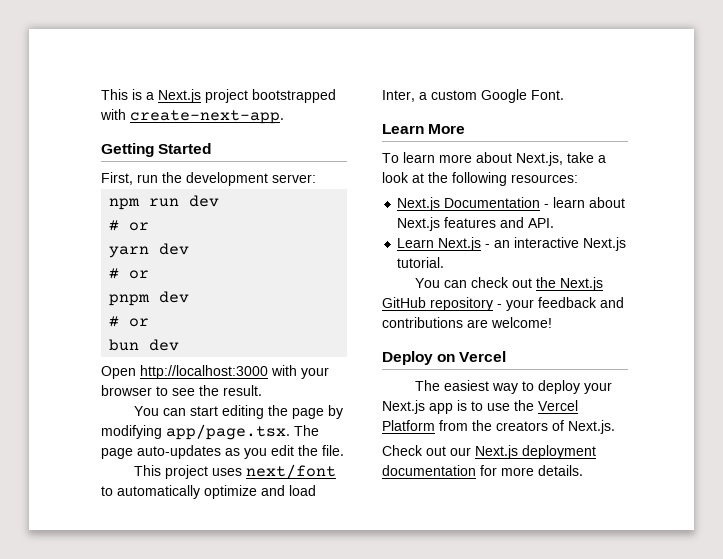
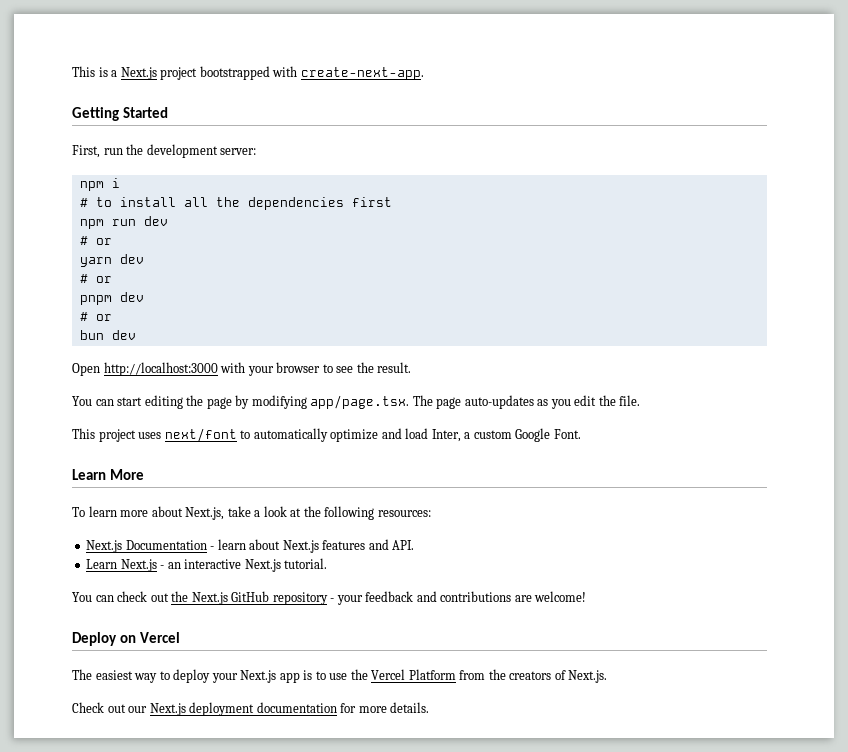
+ npm i
+ # to install all the dependencies first

